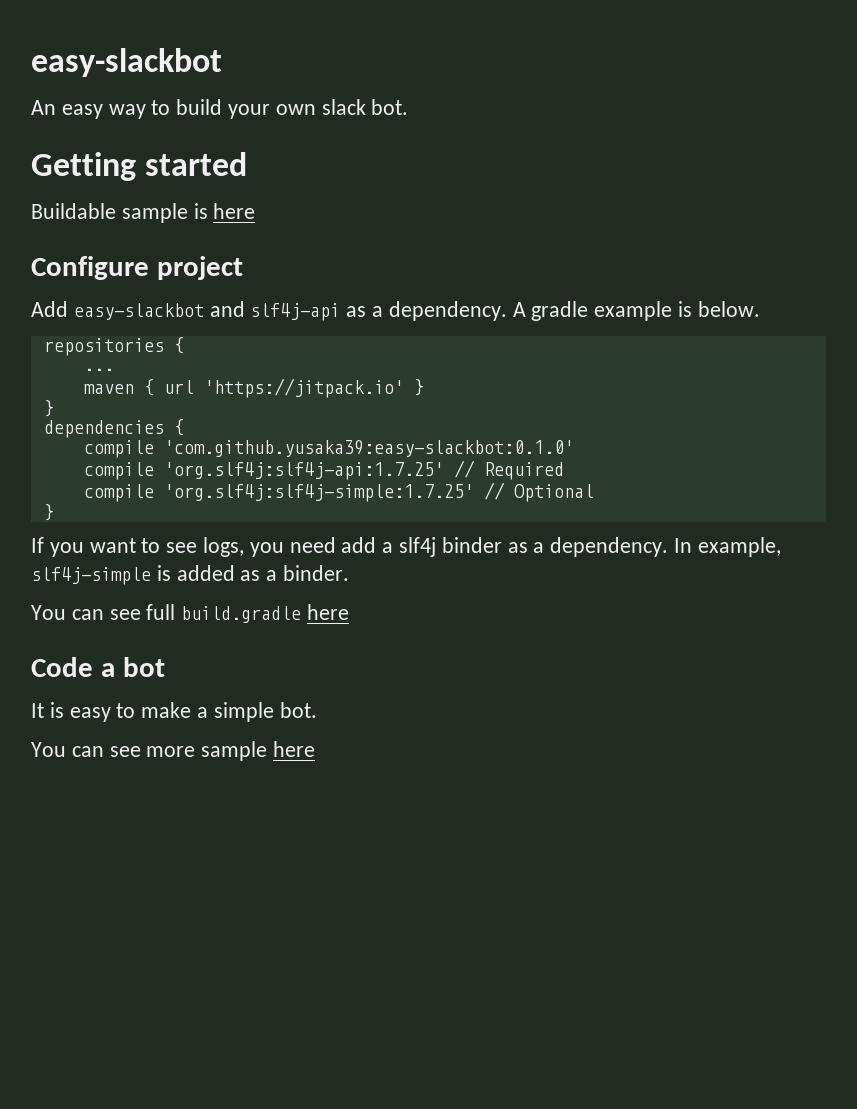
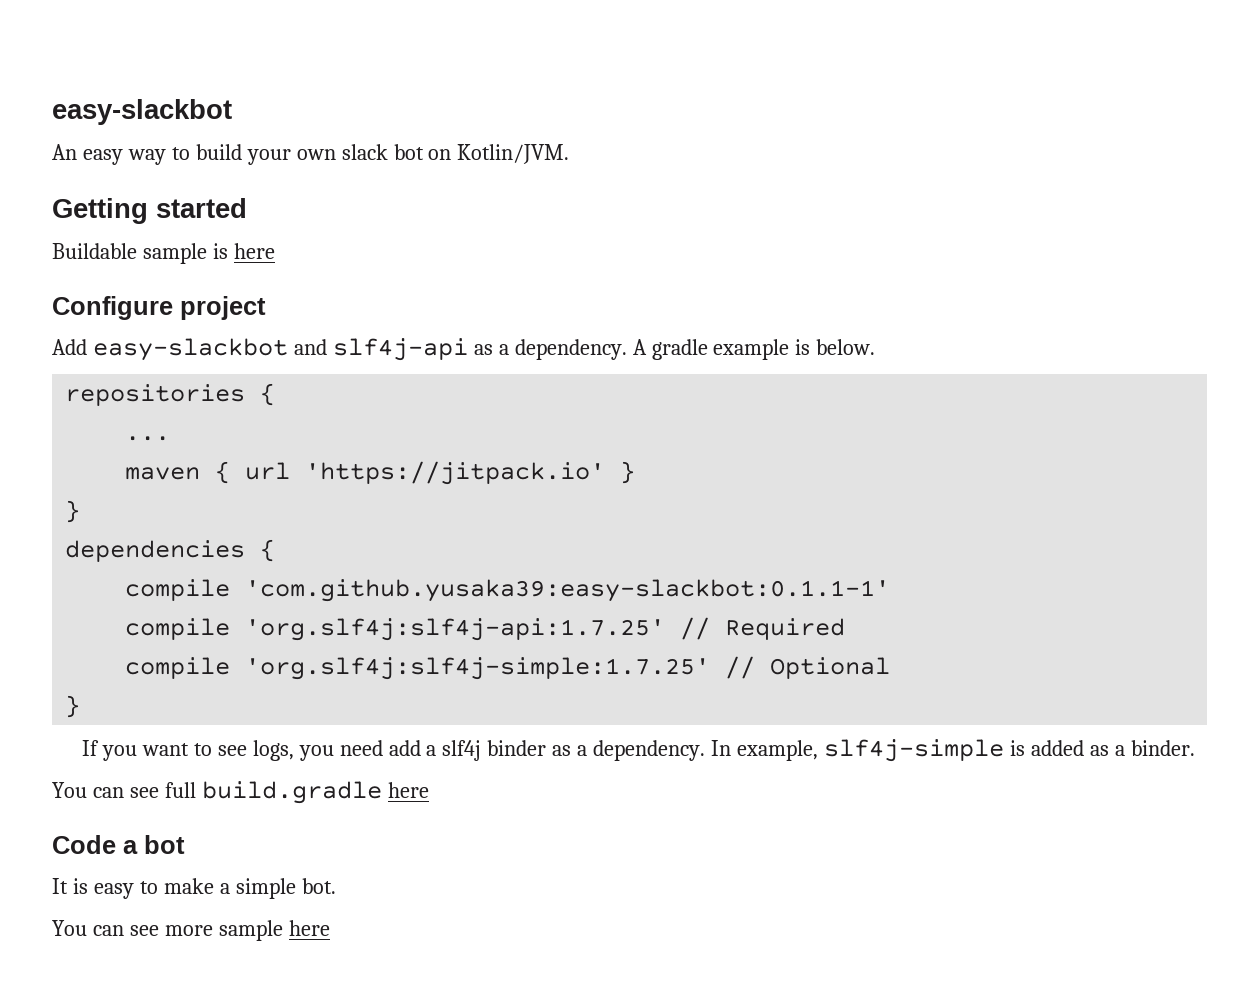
- An easy way to build your own slack bot.
+ An easy way to build your own slack bot on Kotlin/JVM.
- compile 'com.github.yusaka39:easy-slackbot:0.1.0'
+ compile 'com.github.yusaka39:easy-slackbot:0.1.1-1'

